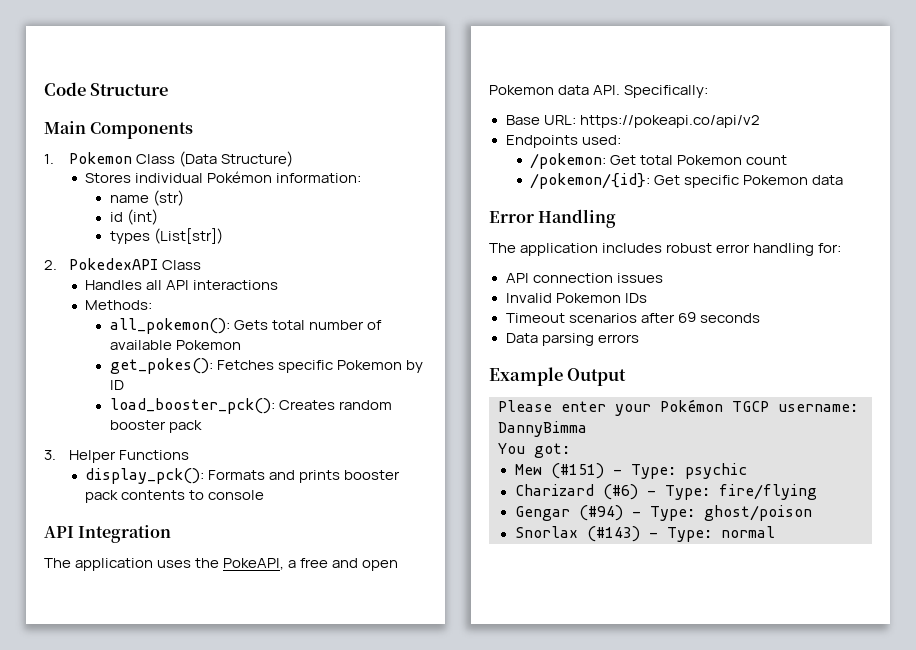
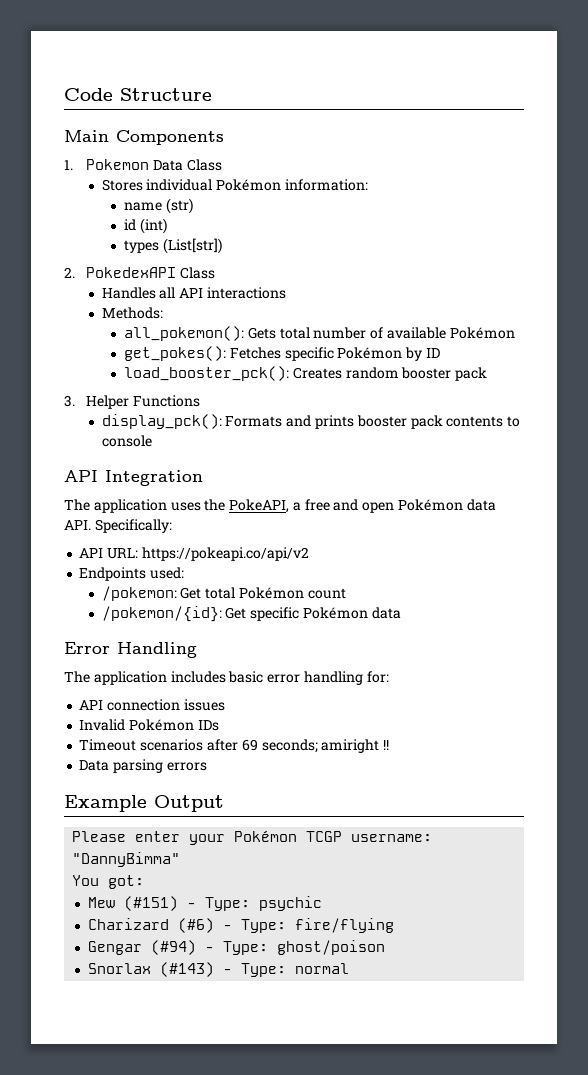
- 1. Pokemon Class (Data Structure)
+ 1. Pokemon Data Class
- all_pokemon(): Gets total number of available Pokemon
+ all_pokemon(): Gets total number of available Pokémon
- get_pokes(): Fetches specific Pokemon by ID
+ get_pokes(): Fetches specific Pokémon by ID
- The application uses the PokeAPI, a free and open Pokemon data API. Specifically:
+ The application uses the PokeAPI, a free and open Pokémon data API. Specifically:
- Base URL: https://pokeapi.co/api/v2
+ API URL: https://pokeapi.co/api/v2
- /pokemon: Get total Pokemon count
+ /pokemon: Get total Pokémon count
- /pokemon/{id}: Get specific Pokemon data
+ /pokemon/{id}: Get specific Pokémon data
- The application includes robust error handling for:
+ The application includes basic error handling for:
- Invalid Pokemon IDs
+ Invalid Pokémon IDs
- Timeout scenarios after 69 seconds
+ Timeout scenarios after 69 seconds; amiright !!
- Please enter your Pokémon TGCP username: DannyBimma
+ Please enter your Pokémon TCGP username: "DannyBimma"

